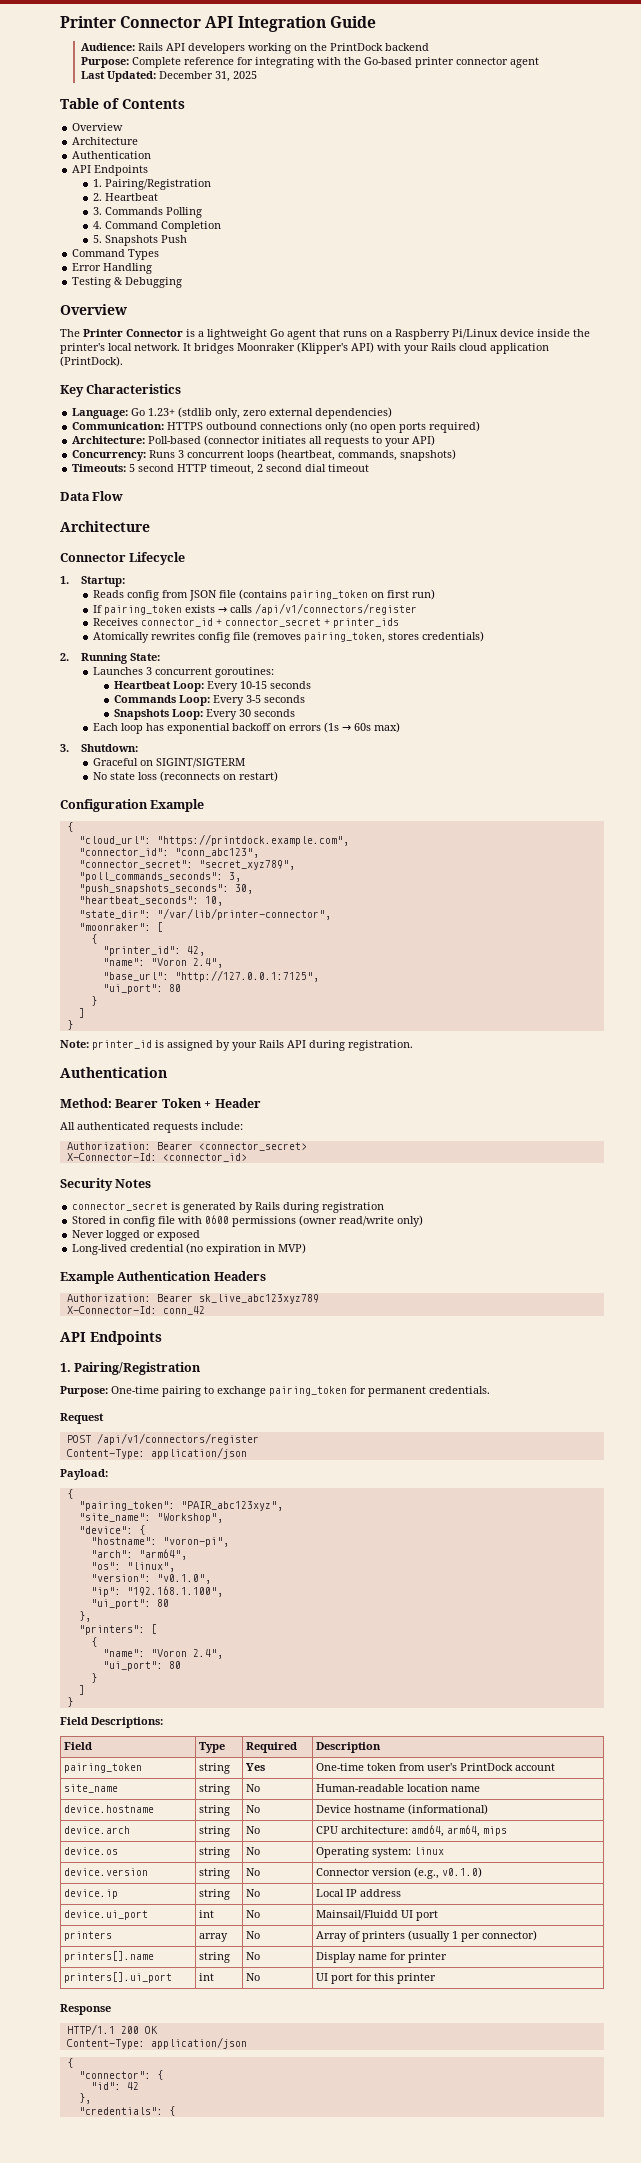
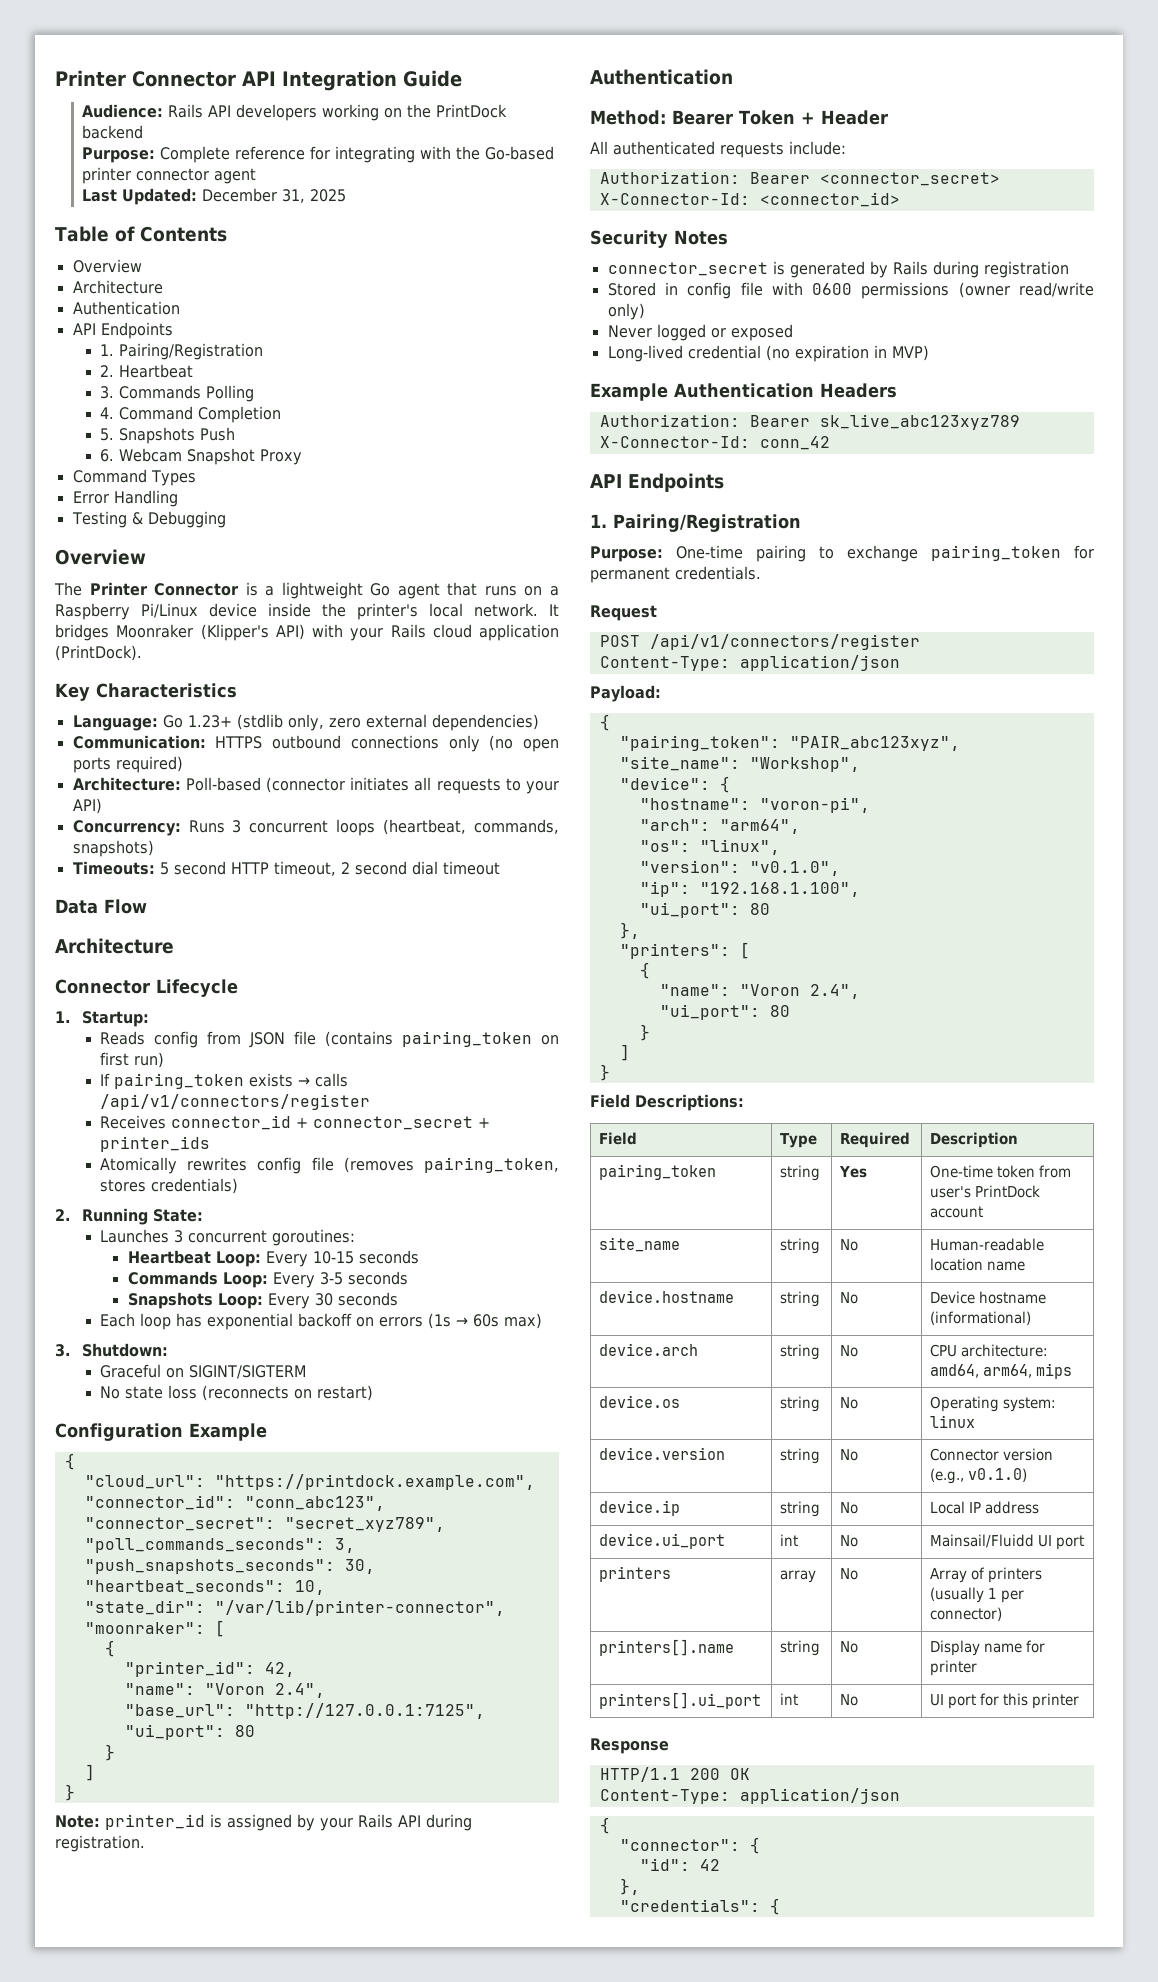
+ 6. Webcam Snapshot Proxy

